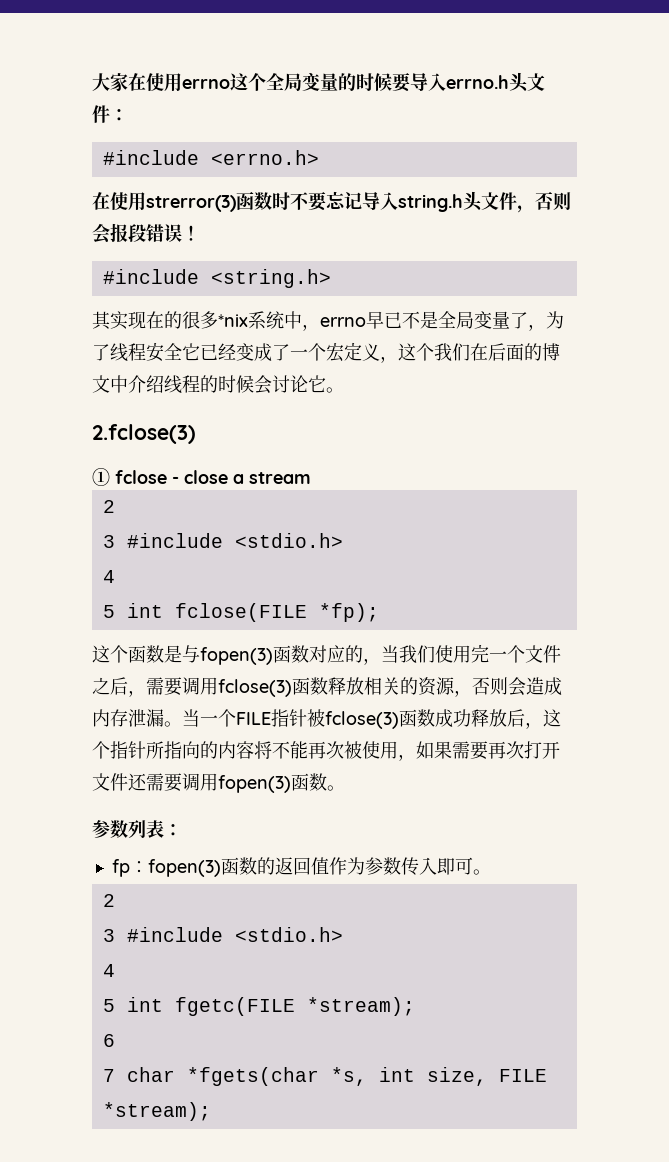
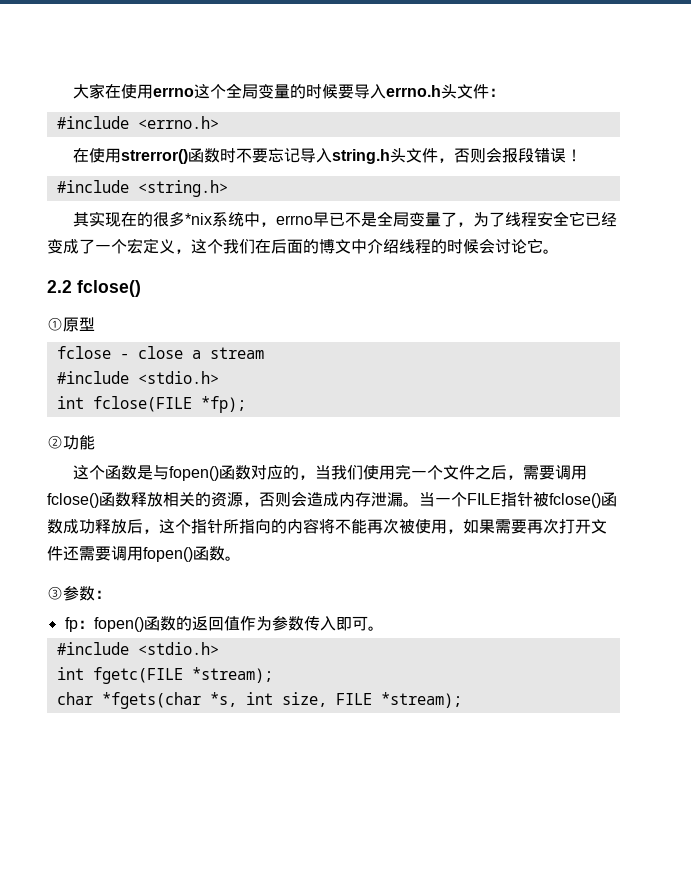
- 在使用strerror(3)函数时不要忘记导入string.h头文件，否则会报段错误！
+ 在使用strerror()函数时不要忘记导入string.h头文件，否则会报段错误！
- 2.fclose(3)
+ 2.2 fclose()
- ① fclose - close a stream
- 2
- 3 #include <stdio.h>
- 4
- 5 int fclose(FILE *fp);
+ ①原型
+ fclose - close a stream
+ #include <stdio.h>
+ int fclose(FILE *fp);
+ ②功能
- 这个函数是与fopen(3)函数对应的，当我们使用完一个文件之后，需要调用fclose(3)函数释放相关的资源，否则会造成内存泄漏。
+ 这个函数是与fopen()函数对应的，当我们使用完一个文件之后，需要调用fclose()函数释放相关的资源，否则会造成内存泄漏。
- 当一个FILE指针被fclose(3)函数成功释放后，这个指针所指向的内容将不能再次被使用，如果需要再次打开文件还需要调用fopen(3)函数。
+ 当一个FILE指针被fclose()函数成功释放后，这个指针所指向的内容将不能再次被使用，如果需要再次打开文件还需要调用fopen()函数。
- 参数列表：
+ ③参数：
- fp：fopen(3)函数的返回值作为参数传入即可。
- 2
- 3 #include <stdio.h>
- 4
- 5 int fgetc(FILE *stream);
+ fp：fopen()函数的返回值作为参数传入即可。
+ #include <stdio.h>
+ int fgetc(FILE *stream);
- 6
- 7 char *fgets(char *s, int size, FILE *stream);
+ char *fgets(char *s, int size, FILE *stream);

